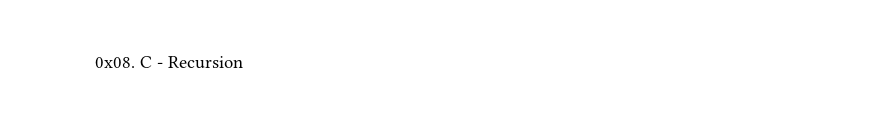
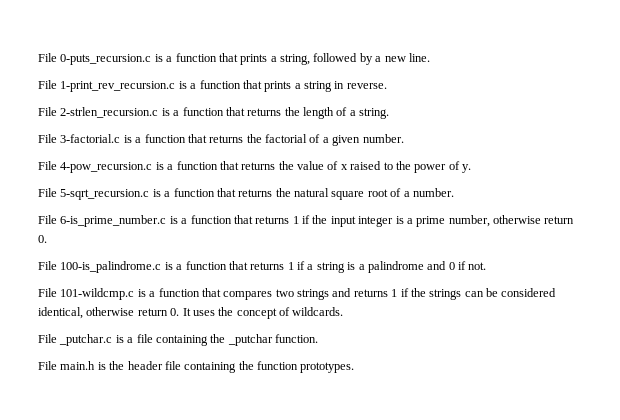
- 0x08. C - Recursion
+ File 0-puts_recursion.c is a function that prints a string, followed by a new line.
+ File 1-print_rev_recursion.c is a function that prints a string in reverse.
+ File 2-strlen_recursion.c is a function that returns the length of a string.
+ File 3-factorial.c is a function that returns the factorial of a given number.
+ File 4-pow_recursion.c is a function that returns the value of x raised to the power of y.
+ File 5-sqrt_recursion.c is a function that returns the natural square root of a number.
+ File 6-is_prime_number.c is a function that returns 1 if the input integer is a prime number, otherwise return 0.
+ File 100-is_palindrome.c is a function that returns 1 if a string is a palindrome and 0 if not.
+ File 101-wildcmp.c is a function that compares two strings and returns 1 if the strings can be considered identical, otherwise return 0. It uses the concept of wildcards.
+ File _putchar.c is a file containing the _putchar function.
+ File main.h is the header file containing the function prototypes.

